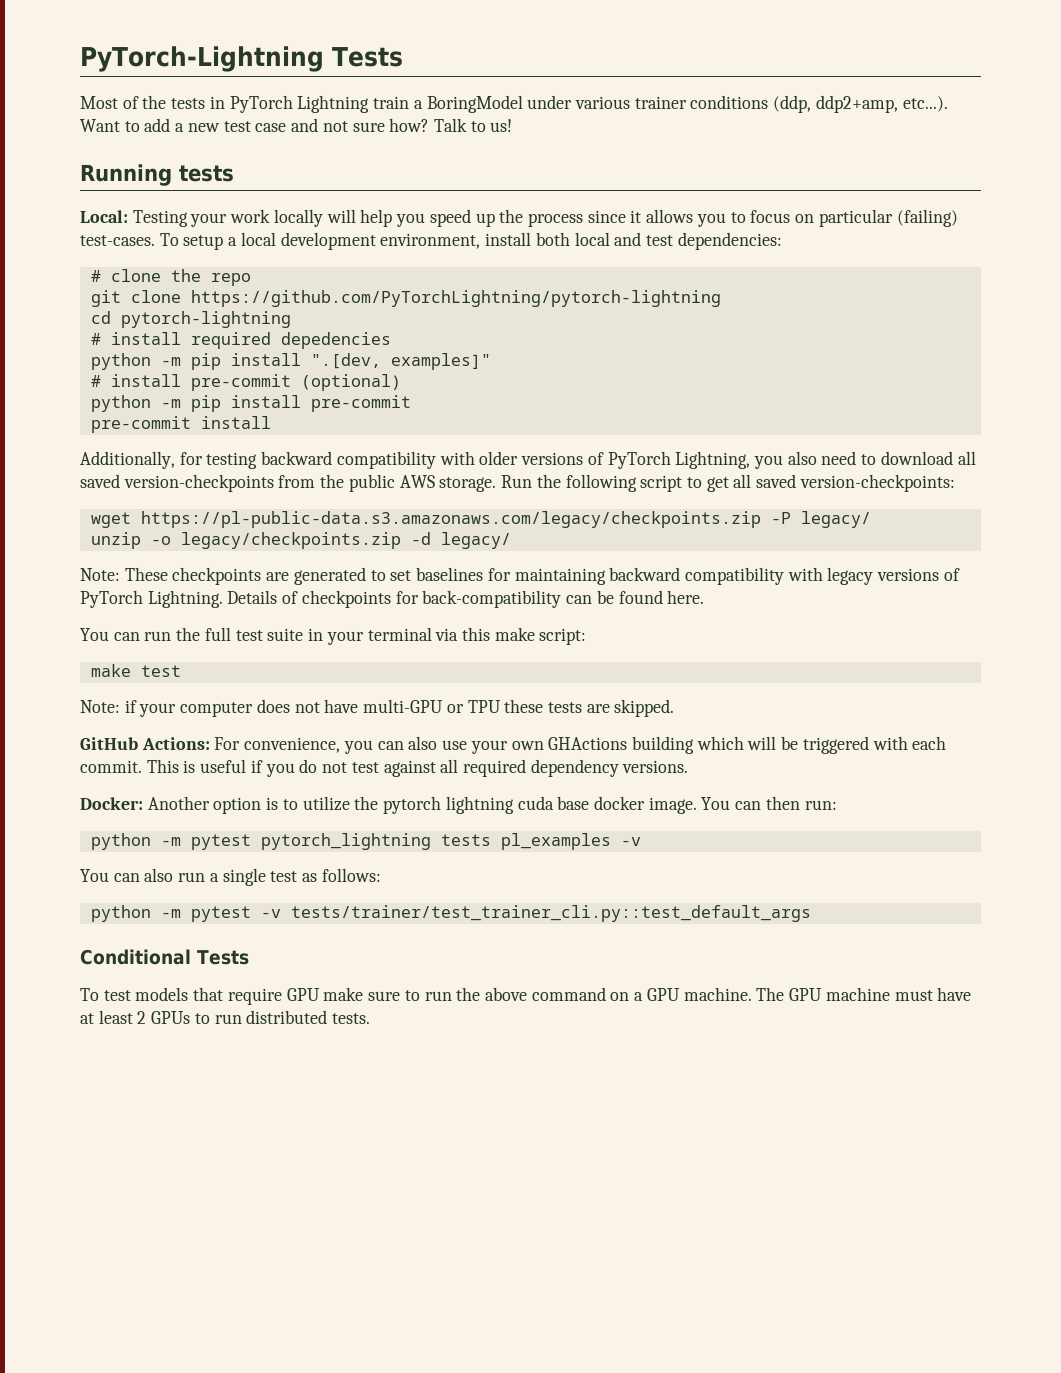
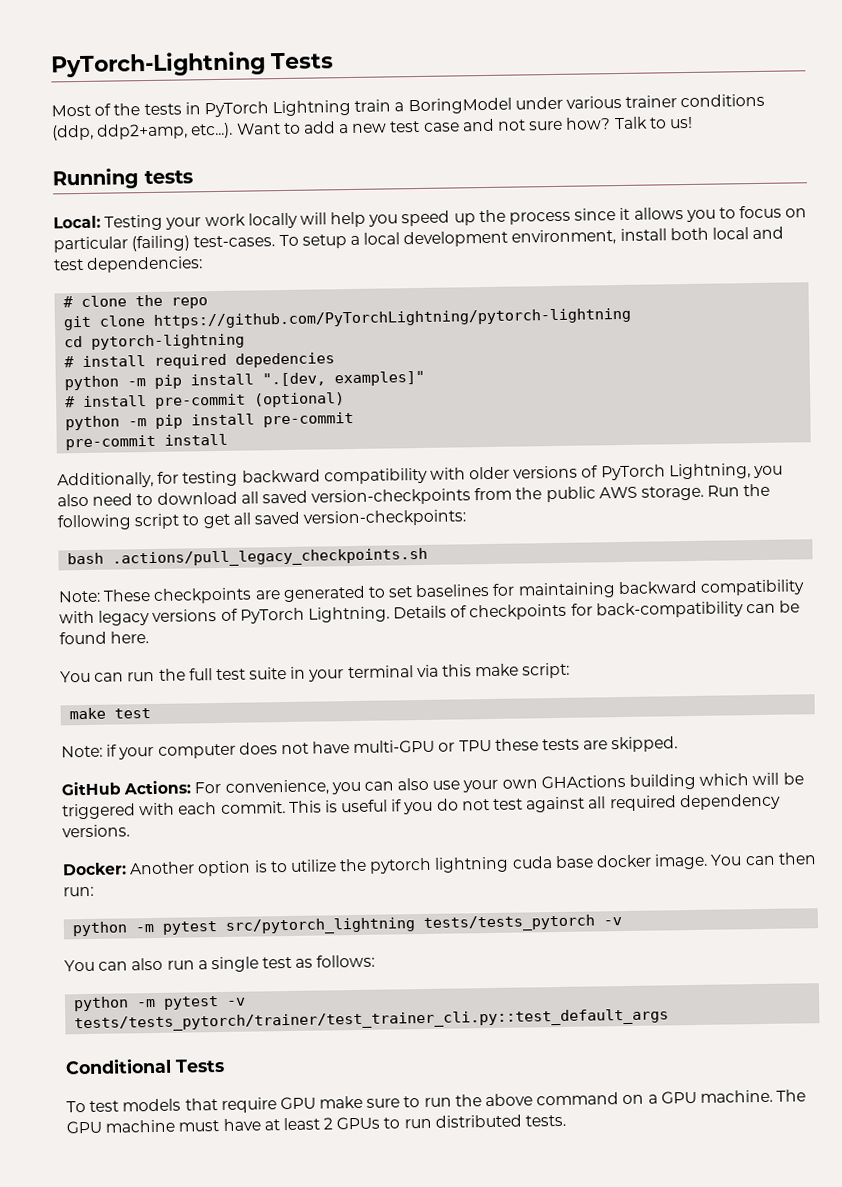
- wget https://pl-public-data.s3.amazonaws.com/legacy/checkpoints.zip -P legacy/
- unzip -o legacy/checkpoints.zip -d legacy/
+ bash .actions/pull_legacy_checkpoints.sh
- python -m pytest pytorch_lightning tests pl_examples -v
+ python -m pytest src/pytorch_lightning tests/tests_pytorch -v
- python -m pytest -v tests/trainer/test_trainer_cli.py::test_default_args
+ python -m pytest -v tests/tests_pytorch/trainer/test_trainer_cli.py::test_default_args

